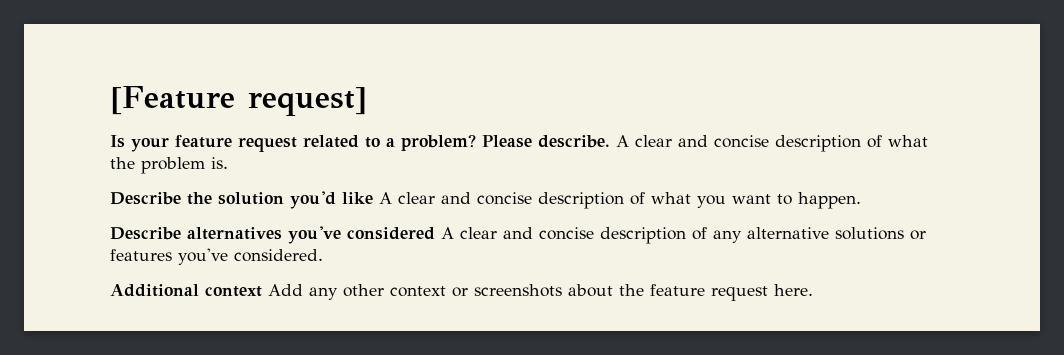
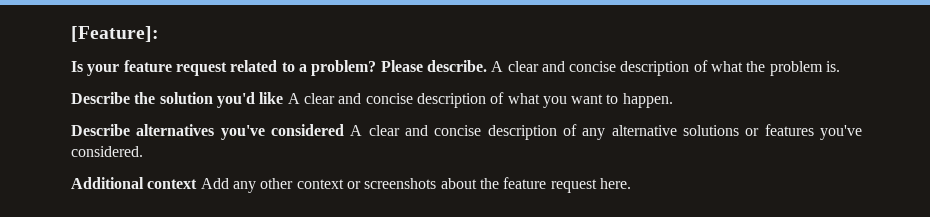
- [Feature request]
+ [Feature]:

